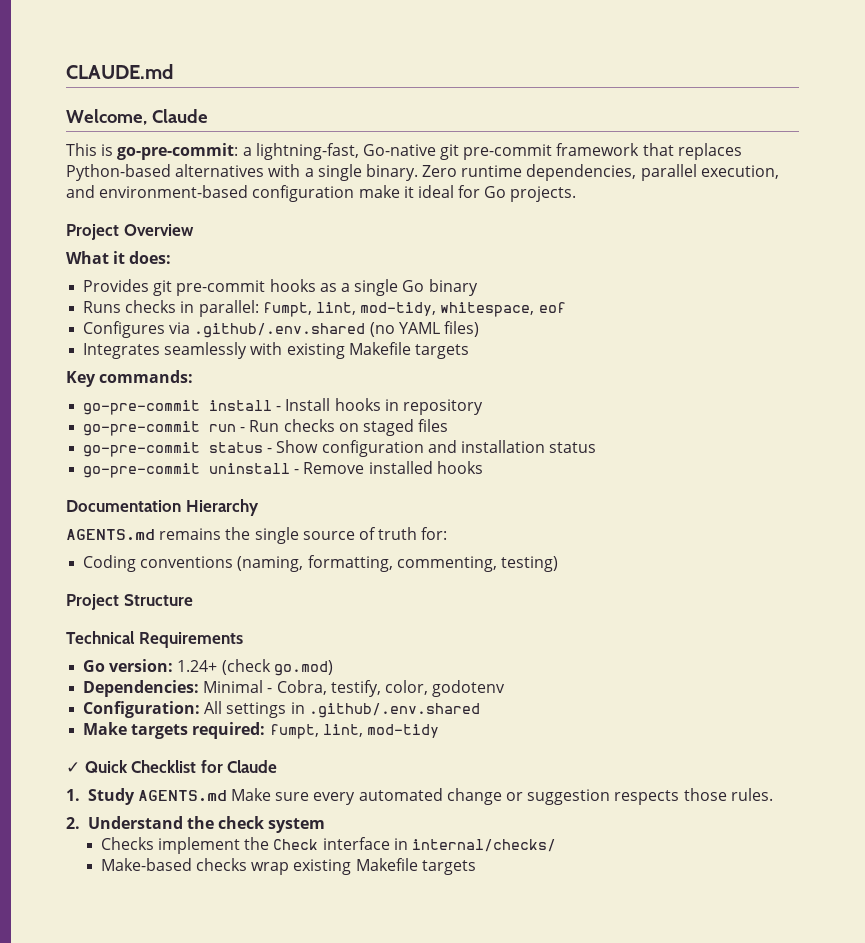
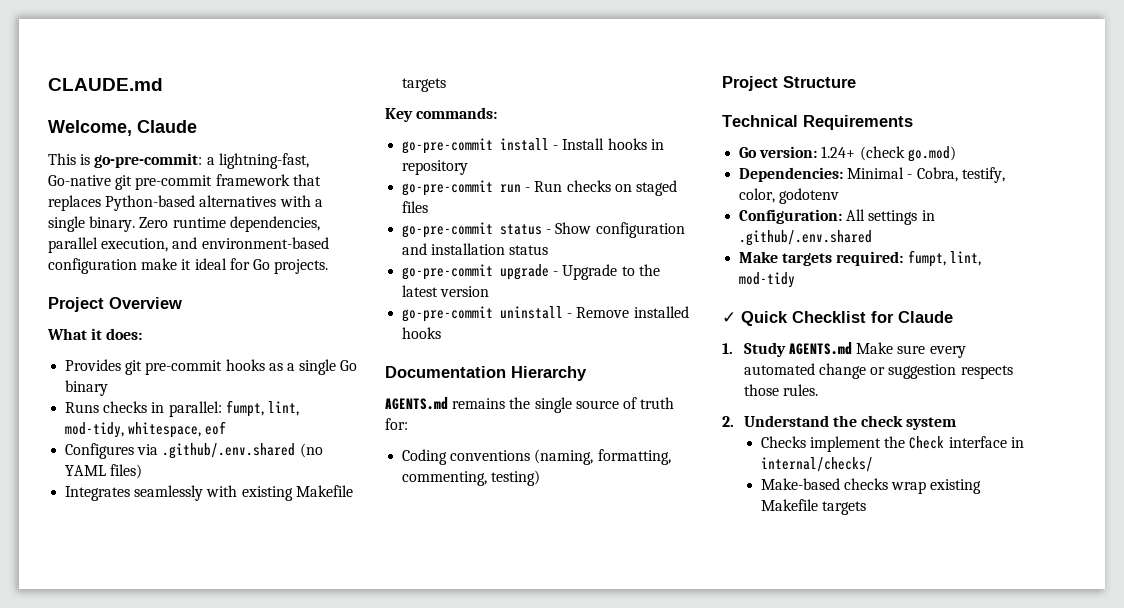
+ go-pre-commit upgrade - Upgrade to the latest version

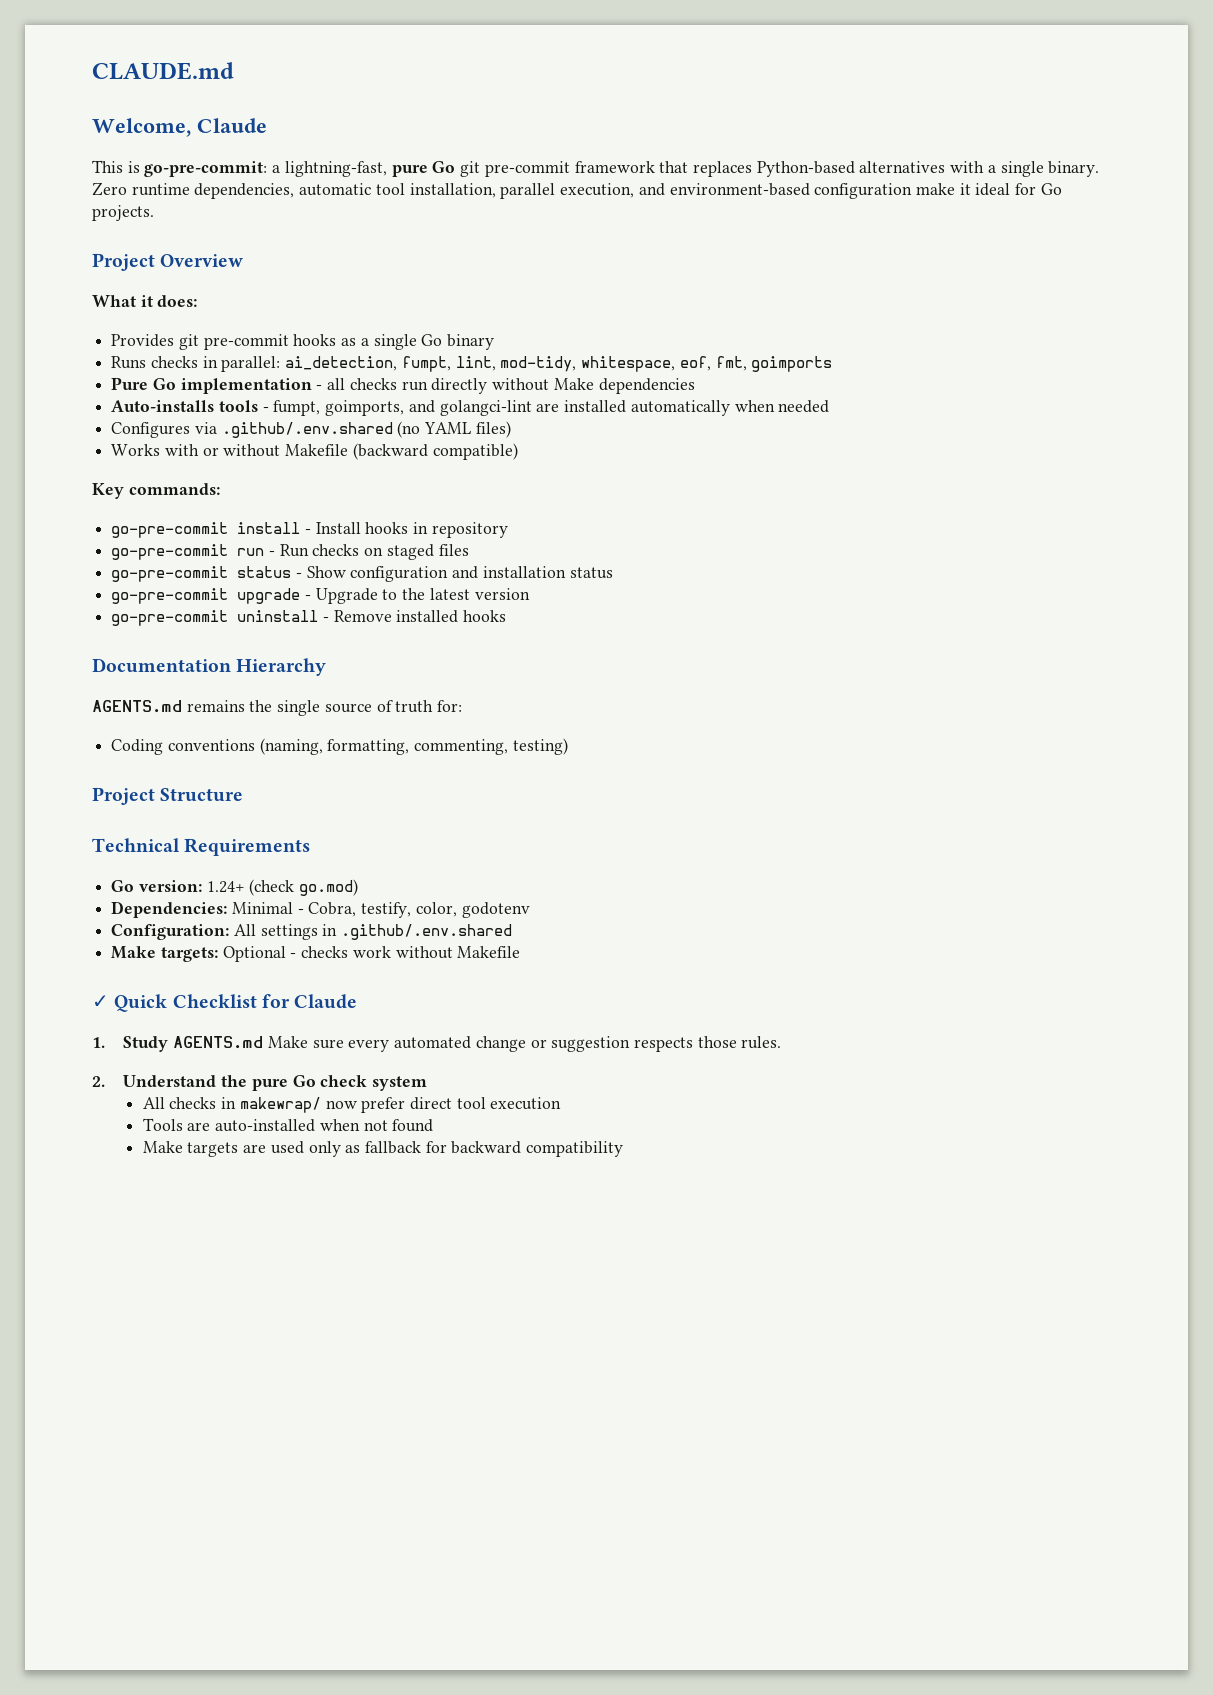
- This is go-pre-commit: a lightning-fast, Go-native git pre-commit framework that replaces Python-based alternatives with a single binary.
+ This is go-pre-commit: a lightning-fast, pure Go git pre-commit framework that replaces Python-based alternatives with a single binary.
- Zero runtime dependencies, parallel execution, and environment-based configuration make it ideal for Go projects.
+ Zero runtime dependencies, automatic tool installation, parallel execution, and environment-based configuration make it ideal for Go projects.
- Runs checks in parallel: fumpt, lint, mod-tidy, whitespace, eof
+ Runs checks in parallel: ai_detection, fumpt, lint, mod-tidy, whitespace, eof, fmt, goimports
+ Pure Go implementation - all checks run directly without Make dependencies
+ Auto-installs tools - fumpt, goimports, and golangci-lint are installed automatically when needed
- Integrates seamlessly with existing Makefile targets
+ Works with or without Makefile (backward compatible)
- Make targets required: fumpt, lint, mod-tidy
+ Make targets: Optional - checks work without Makefile
- 2. Understand the check system
+ 2. Understand the pure Go check system
- Checks implement the Check interface in internal/checks/
- Make-based checks wrap existing Makefile targets
+ All checks in makewrap/ now prefer direct tool execution
+ Tools are auto-installed when not found
+ Make targets are used only as fallback for backward compatibility

